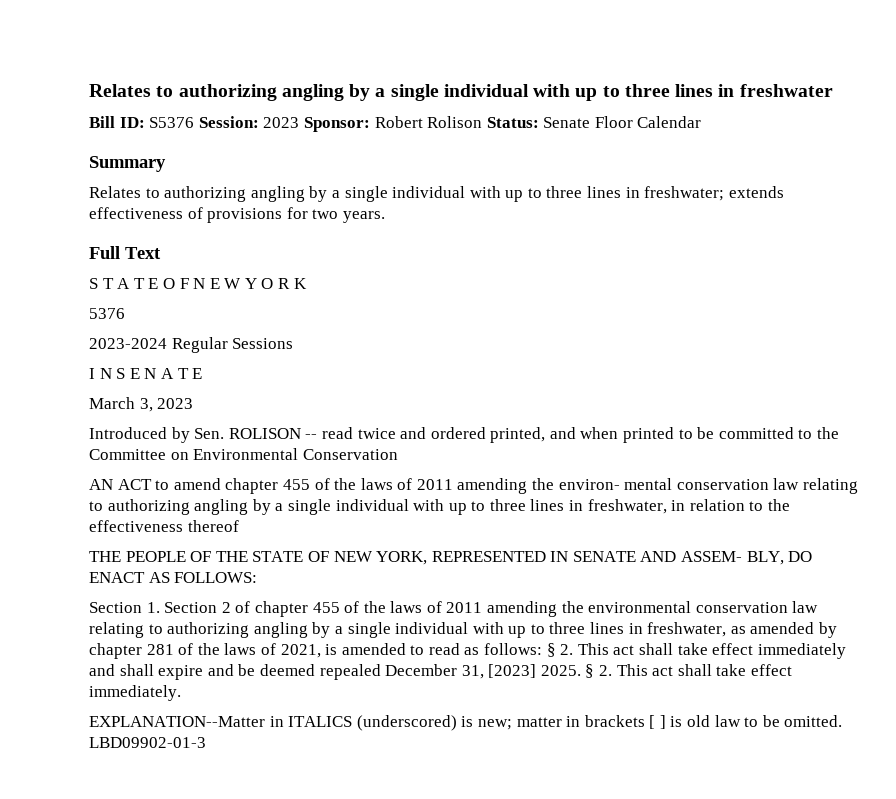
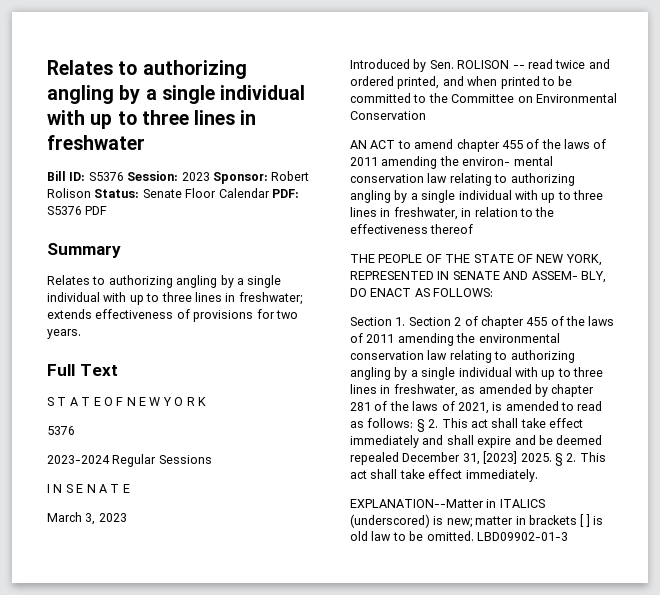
- Bill ID: S5376 Session: 2023 Sponsor: Robert Rolison Status: Senate Floor Calendar
+ Bill ID: S5376 Session: 2023 Sponsor: Robert Rolison Status: Senate Floor Calendar PDF: S5376 PDF

